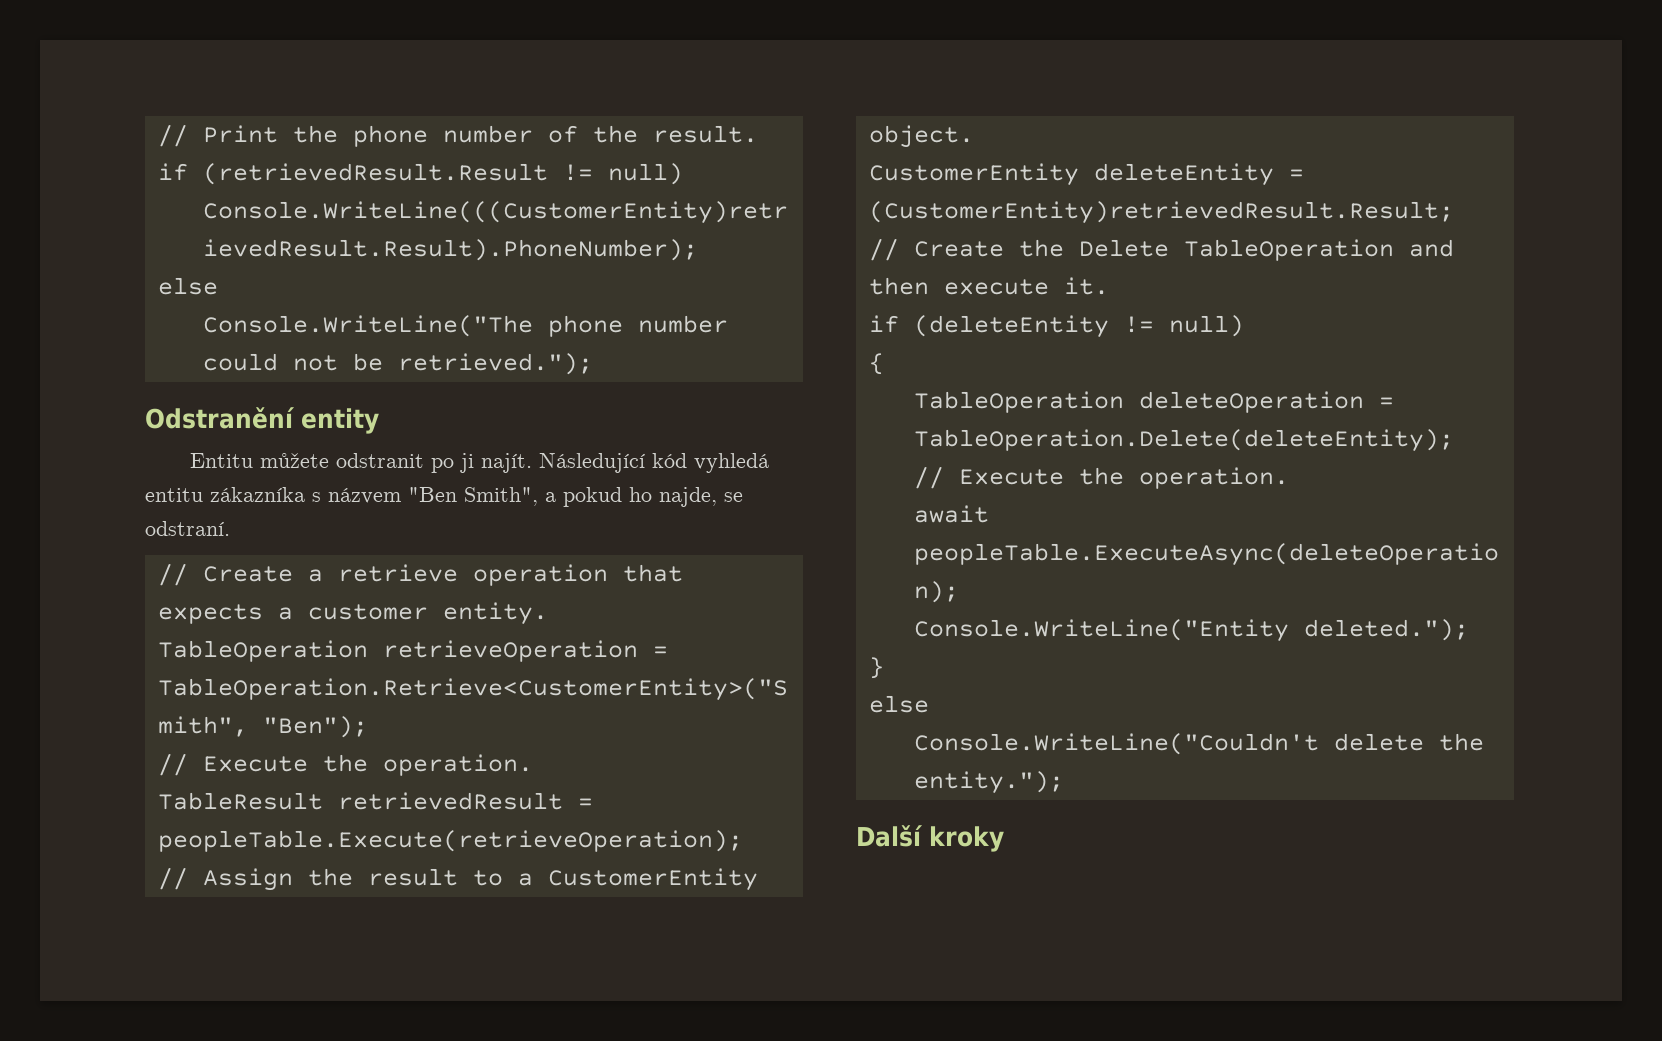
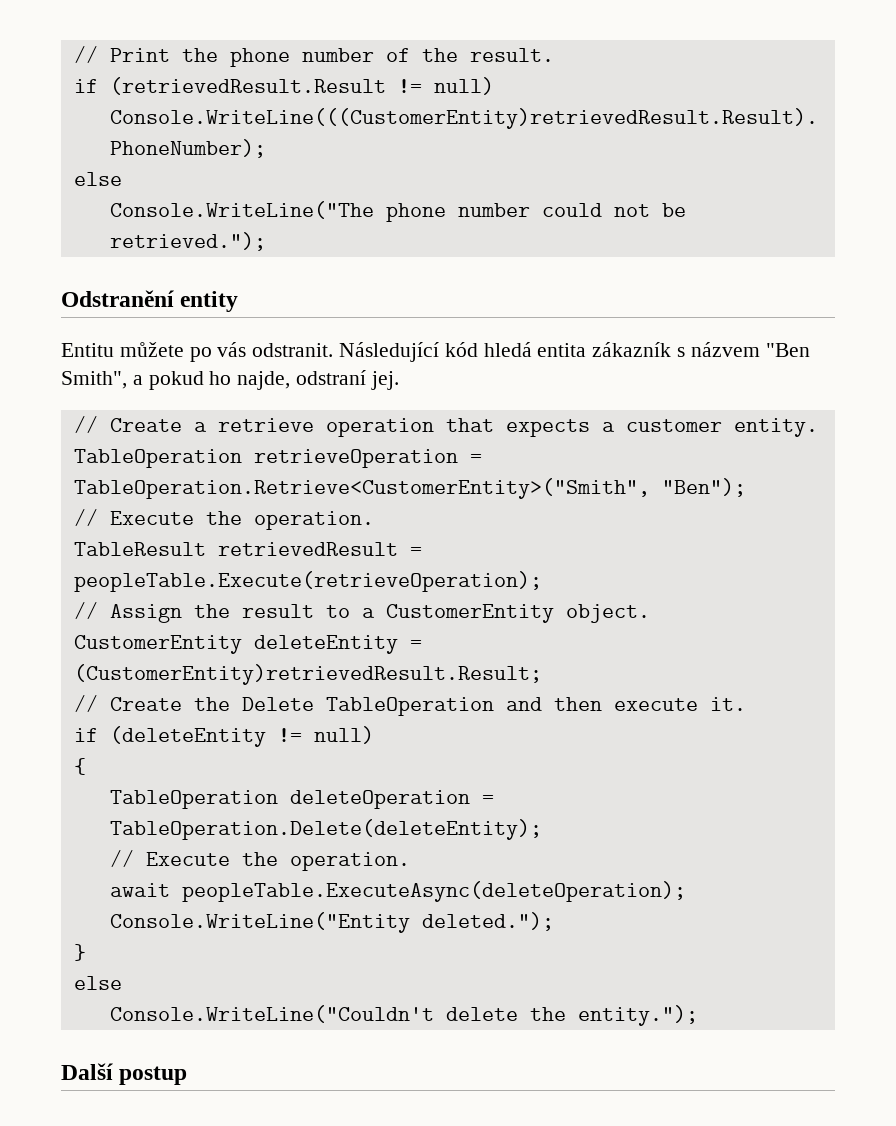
- Entitu můžete odstranit po ji najít. Následující kód vyhledá entitu zákazníka s názvem "Ben Smith", a pokud ho najde, se odstraní.
+ Entitu můžete po vás odstranit. Následující kód hledá entita zákazník s názvem "Ben Smith", a pokud ho najde, odstraní jej.
- Další kroky
+ Další postup

